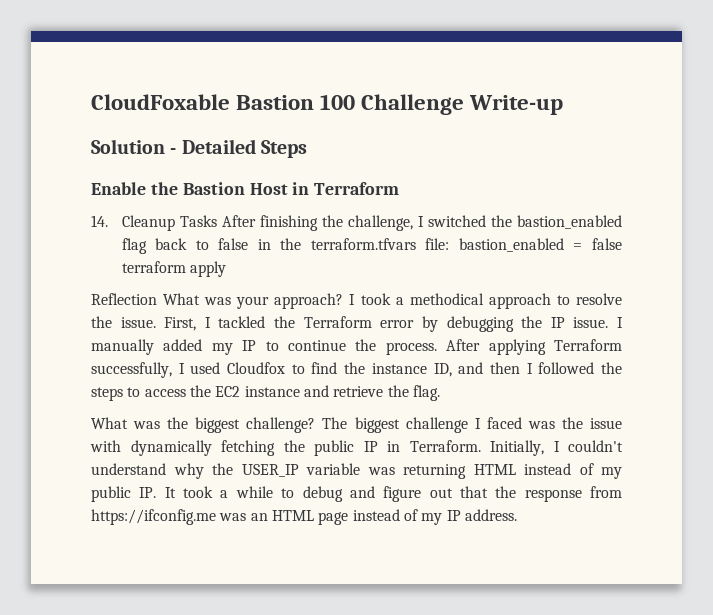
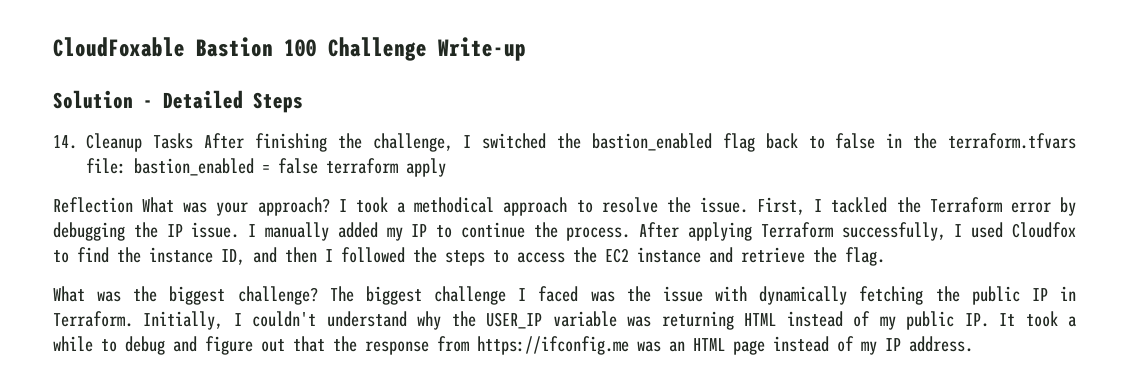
- Enable the Bastion Host in Terraform

